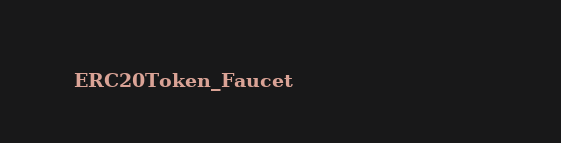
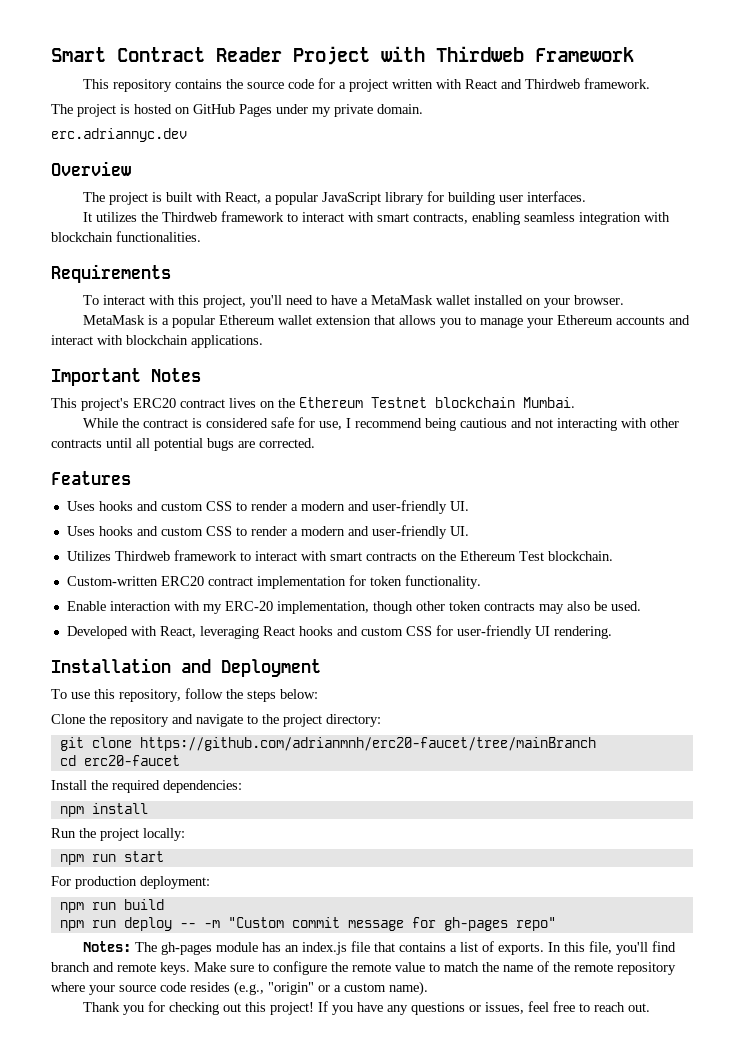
- ERC20Token_Faucet
+ Smart Contract Reader Project with Thirdweb Framework
+ This repository contains the source code for a project written with React and Thirdweb framework.
+ The project is hosted on GitHub Pages under my private domain.
+ erc.adriannyc.dev
+ Overview
+ The project is built with React, a popular JavaScript library for building user interfaces.
+ It utilizes the Thirdweb framework to interact with smart contracts, enabling seamless integration with blockchain functionalities.
+ Requirements
+ To interact with this project, you'll need to have a MetaMask wallet installed on your browser.
+ MetaMask is a popular Ethereum wallet extension that allows you to manage your Ethereum accounts and interact with blockchain applications.
+ Important Notes
+ This project's ERC20 contract lives on the Ethereum Testnet blockchain Mumbai.
+ While the contract is considered safe for use, I recommend being cautious and not interacting with other contracts until all potential bugs are corrected.
+ Features
+ Uses hooks and custom CSS to render a modern and user-friendly UI.
+ Uses hooks and custom CSS to render a modern and user-friendly UI.
+ Utilizes Thirdweb framework to interact with smart contracts on the Ethereum Test blockchain.
+ Custom-written ERC20 contract implementation for token functionality.
+ Enable interaction with my ERC-20 implementation, though other token contracts may also be used.
+ Developed with React, leveraging React hooks and custom CSS for user-friendly UI rendering.
+ Installation and Deployment
+ To use this repository, follow the steps below:
+ Clone the repository and navigate to the project directory:
+ git clone https://github.com/adrianmnh/erc20-faucet/tree/mainBranch
+ cd erc20-faucet
+ Install the required dependencies:
+ npm install
+ Run the project locally:
+ npm run start
+ For production deployment:
+ npm run build
+ npm run deploy -- -m "Custom commit message for gh-pages repo"
+ Notes: The gh-pages module has an index.js file that contains a list of exports. In this file, you'll find branch and remote keys. Make sure to configure the remote value to match the name of the remote repository where your source code resides (e.g., "origin" or a custom name).
+ Thank you for checking out this project! If you have any questions or issues, feel free to reach out.

